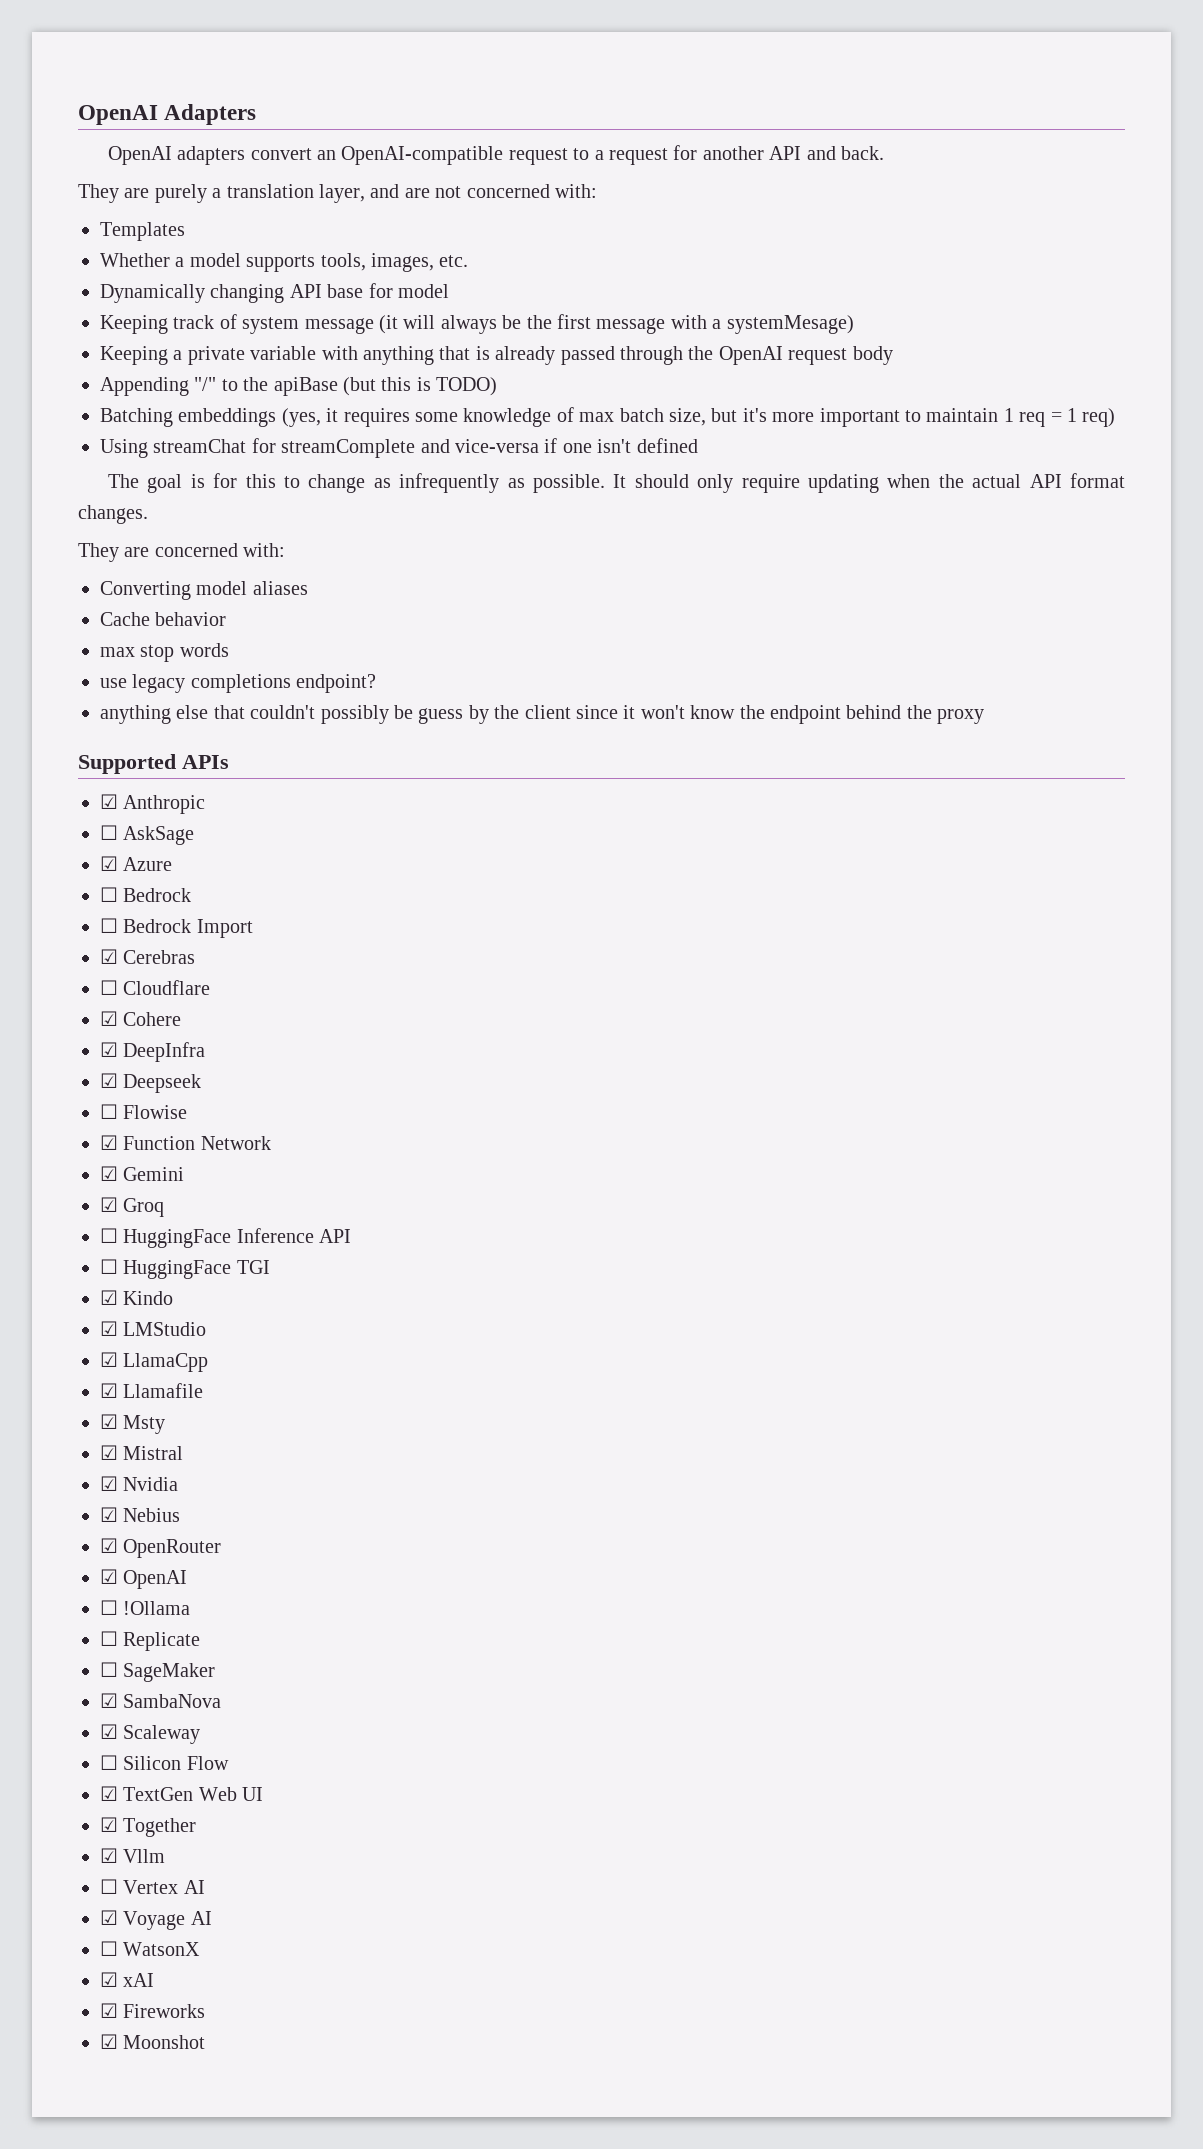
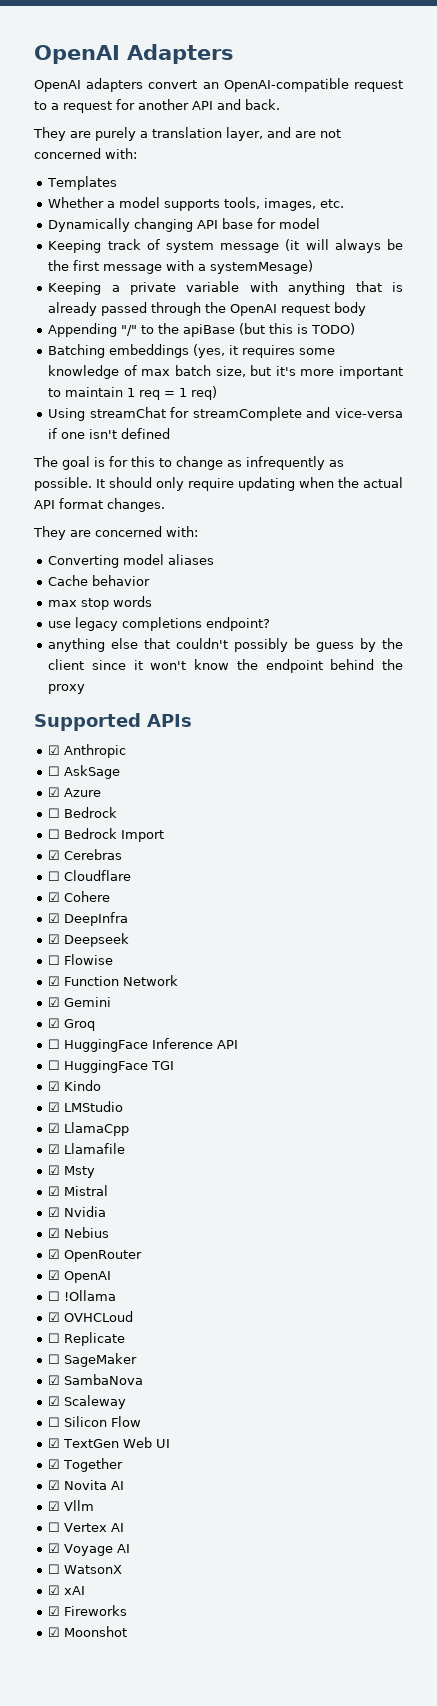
+ ☑ OVHCLoud
+ ☑ Novita AI

